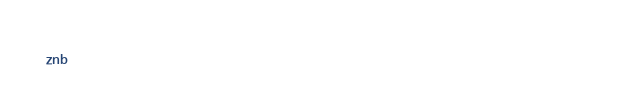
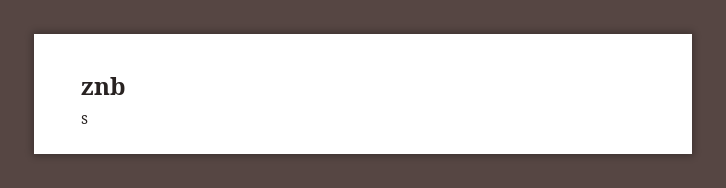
+ s

